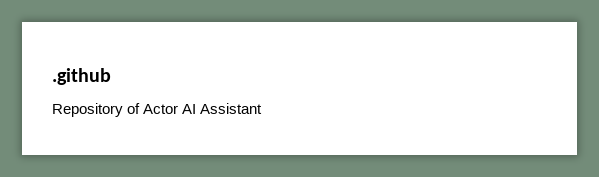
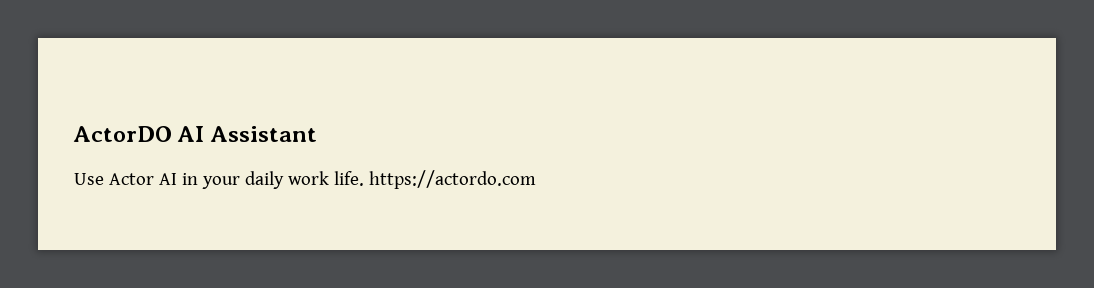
- .github
- Repository of Actor AI Assistant
+ ActorDO AI Assistant
+ Use Actor AI in your daily work life. https://actordo.com

